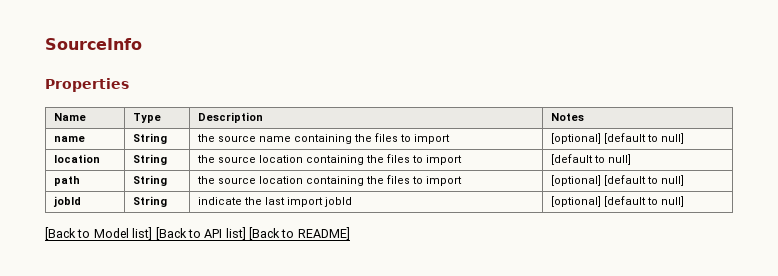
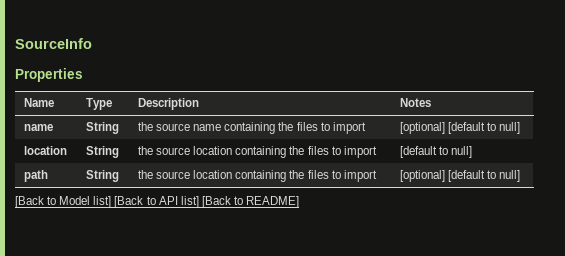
- jobId | String | indicate the last import jobId | [optional] [default to null]

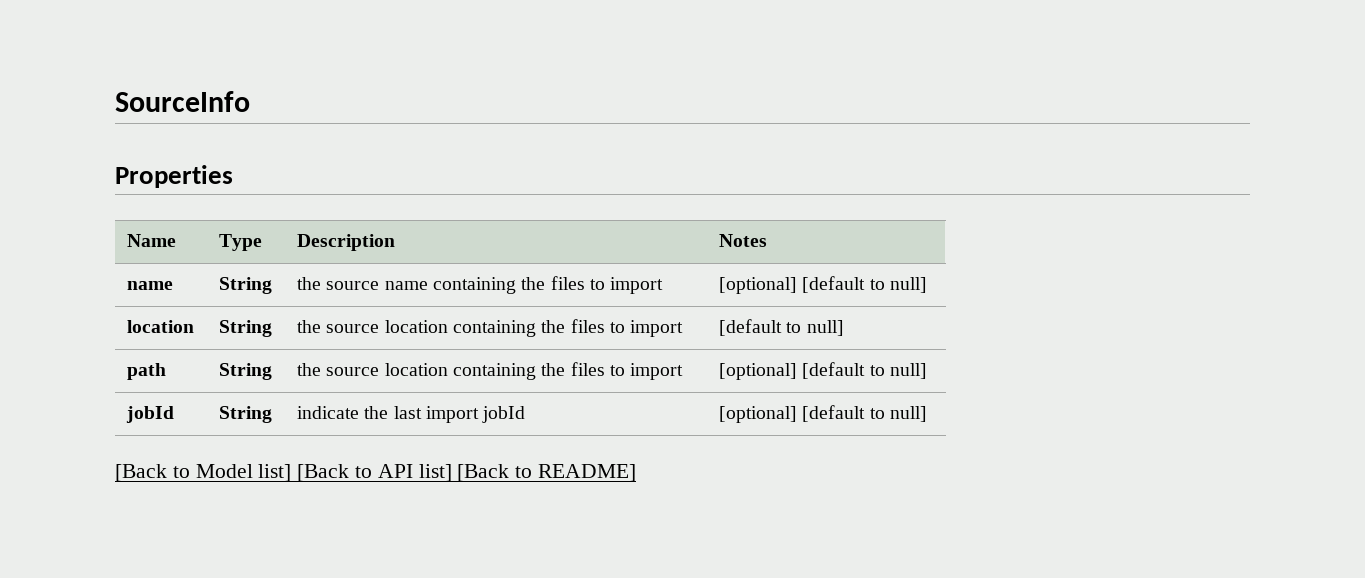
+ jobId | String | indicate the last import jobId | [optional] [default to null]

